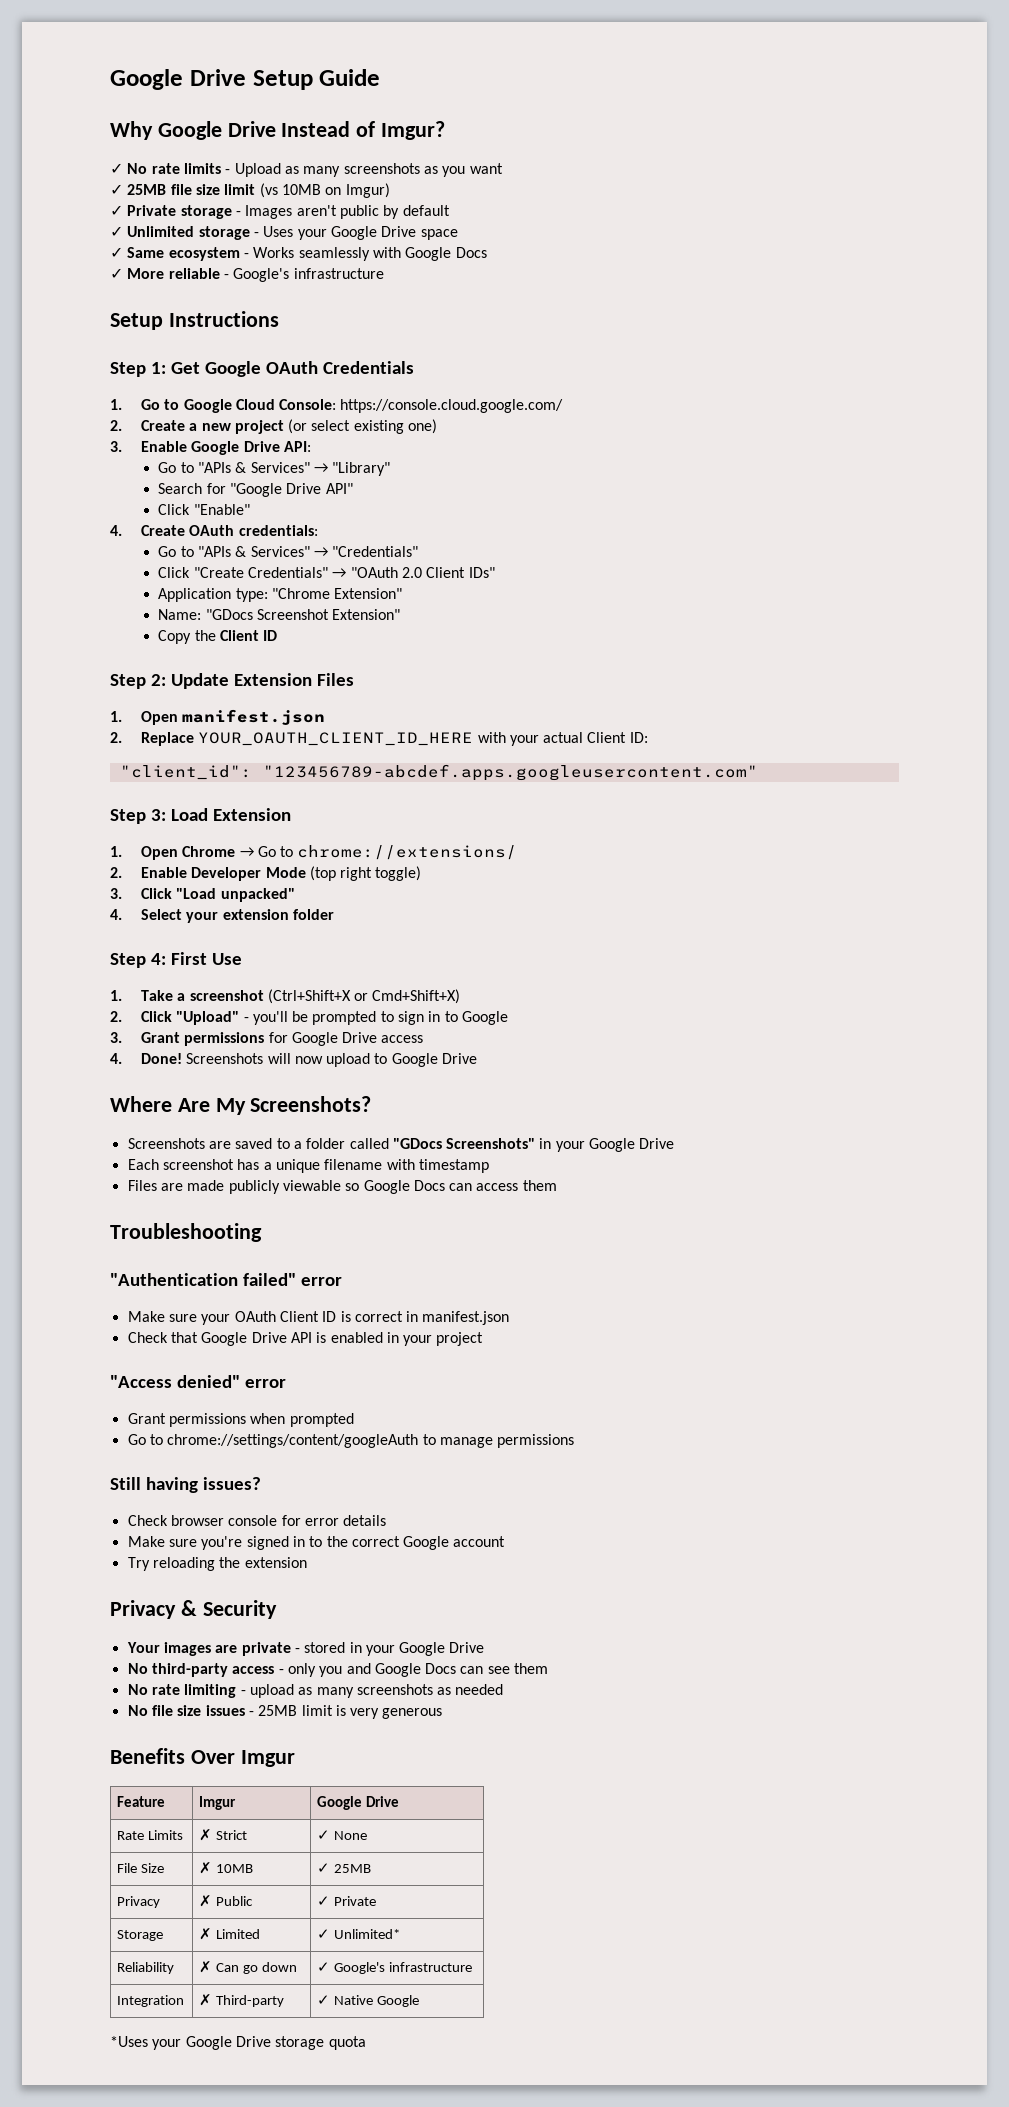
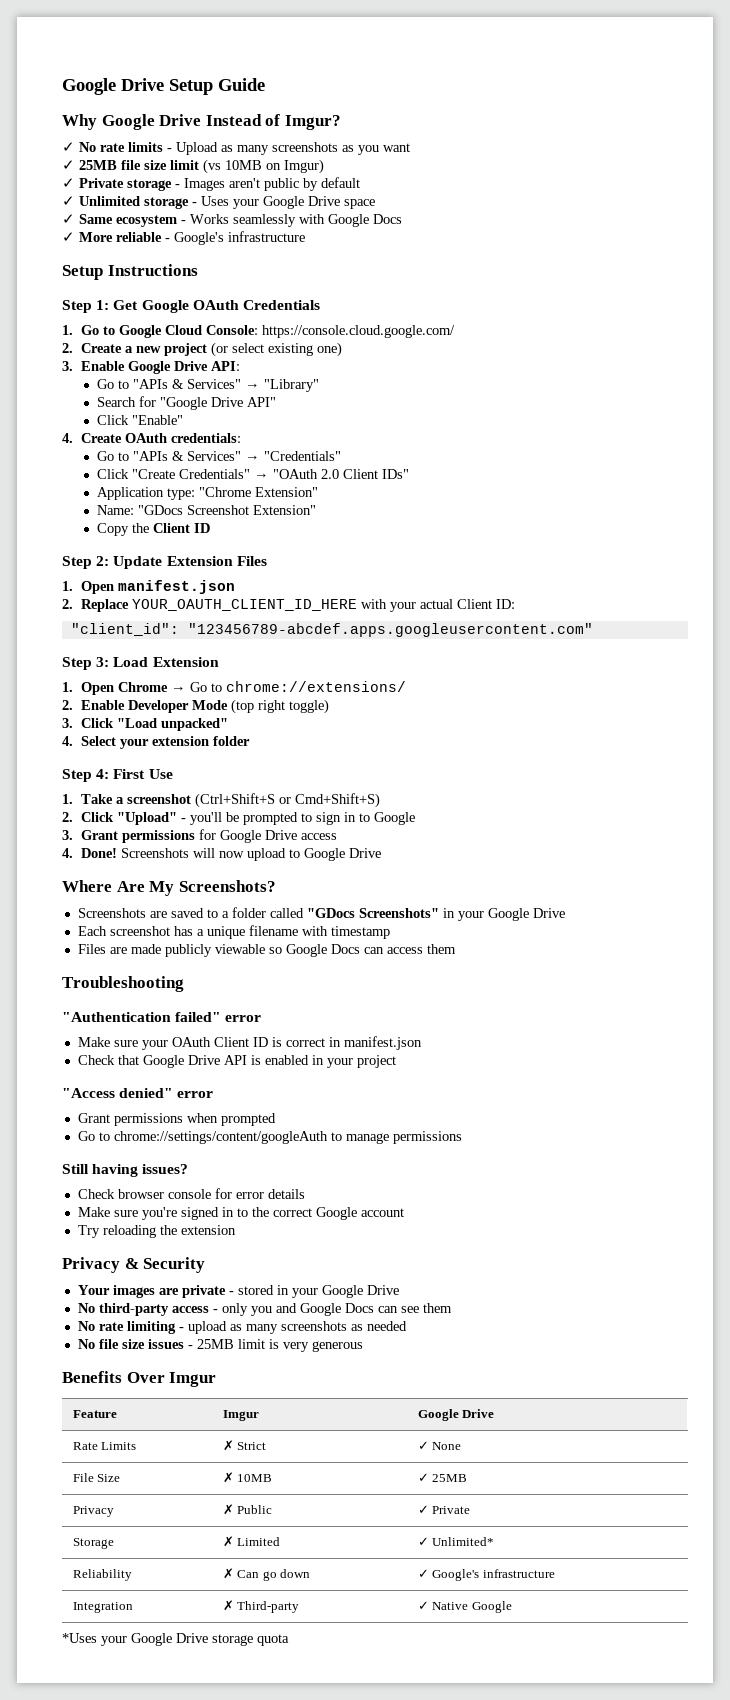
- 1. Take a screenshot (Ctrl+Shift+X or Cmd+Shift+X)
+ 1. Take a screenshot (Ctrl+Shift+S or Cmd+Shift+S)

